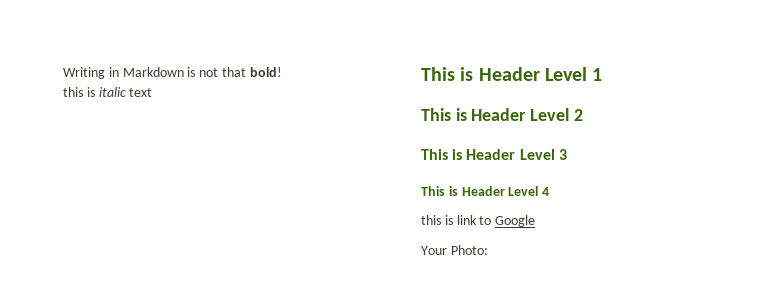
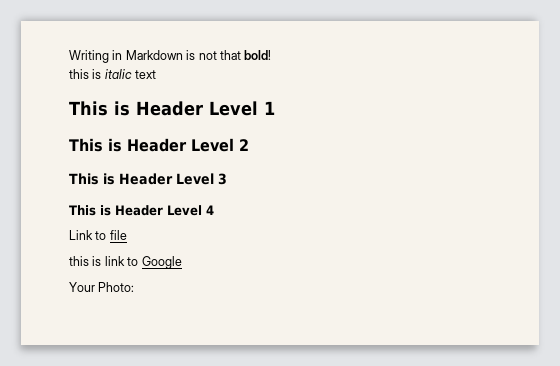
+ Link to file

